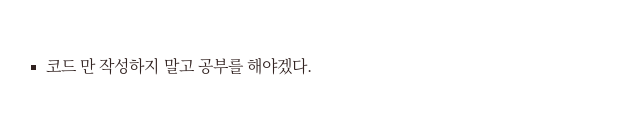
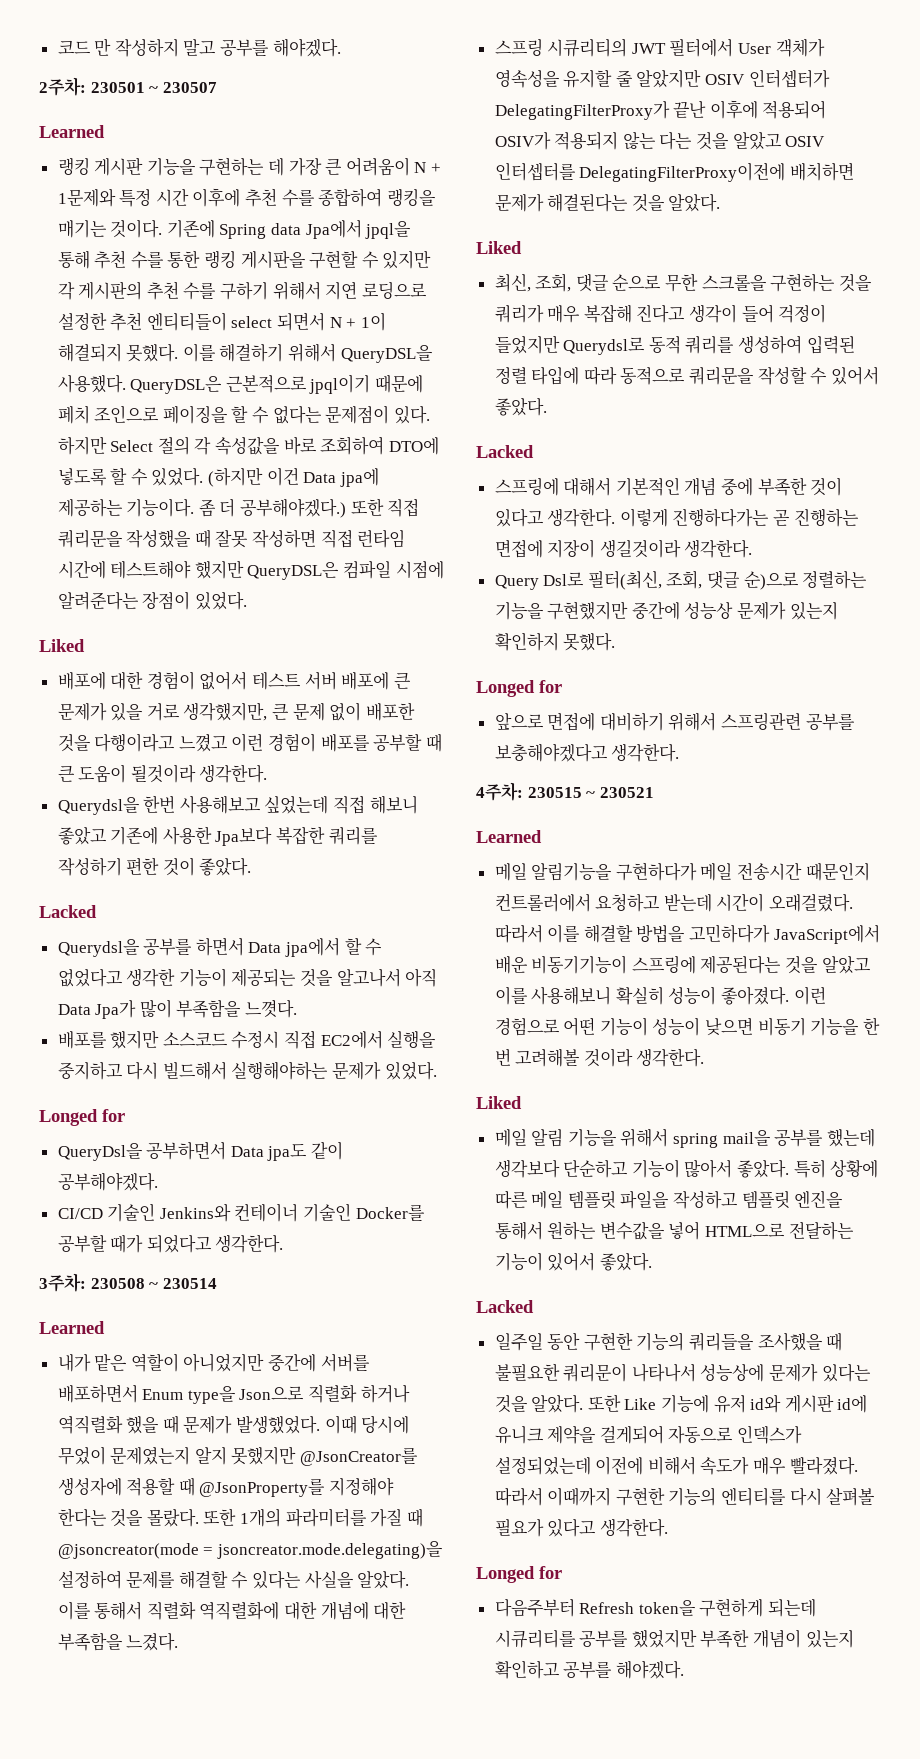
+ 2주차: 230501 ~ 230507
+ Learned
+ 랭킹 게시판 기능을 구현하는 데 가장 큰 어려움이 N + 1문제와 특정 시간 이후에 추천 수를 종합하여 랭킹을 매기는 것이다. 기존에 Spring data Jpa에서 jpql을 통해 추천 수를 통한 랭킹 게시판을 구현할 수 있지만 각 게시판의 추천 수를 구하기 위해서 지연 로딩으로 설정한 추천 엔티티들이 select 되면서 N + 1이 해결되지 못했다. 이를 해결하기 위해서 QueryDSL을 사용했다. QueryDSL은 근본적으로 jpql이기 때문에 페치 조인으로 페이징을 할 수 없다는 문제점이 있다. 하지만 Select 절의 각 속성값을 바로 조회하여 DTO에 넣도록 할 수 있었다. (하지만 이건 Data jpa에 제공하는 기능이다. 좀 더 공부해야겠다.) 또한 직접 쿼리문을 작성했을 때 잘못 작성하면 직접 런타임 시간에 테스트해야 했지만 QueryDSL은 컴파일 시점에 알려준다는 장점이 있었다.
+ Liked
+ 배포에 대한 경험이 없어서 테스트 서버 배포에 큰 문제가 있을 거로 생각했지만, 큰 문제 없이 배포한 것을 다행이라고 느꼈고 이런 경험이 배포를 공부할 때 큰 도움이 될것이라 생각한다.
+ Querydsl을 한번 사용해보고 싶었는데 직접 해보니 좋았고 기존에 사용한 Jpa보다 복잡한 쿼리를 작성하기 편한 것이 좋았다.
+ Lacked
+ Querydsl을 공부를 하면서 Data jpa에서 할 수 없었다고 생각한 기능이 제공되는 것을 알고나서 아직 Data Jpa가 많이 부족함을 느꼇다.
+ 배포를 했지만 소스코드 수정시 직접 EC2에서 실행을 중지하고 다시 빌드해서 실행해야하는 문제가 있었다.
+ Longed for
+ QueryDsl을 공부하면서 Data jpa도 같이 공부해야겠다.
+ CI/CD 기술인 Jenkins와 컨테이너 기술인 Docker를 공부할 때가 되었다고 생각한다.
+ 3주차: 230508 ~ 230514
+ Learned
+ 내가 맡은 역할이 아니었지만 중간에 서버를 배포하면서 Enum type을 Json으로 직렬화 하거나 역직렬화 했을 때 문제가 발생했었다. 이때 당시에 무었이 문제였는지 알지 못했지만 @JsonCreator를 생성자에 적용할 때 @JsonProperty를 지정해야 한다는 것을 몰랐다. 또한 1개의 파라미터를 가질 때 @jsoncreator(mode = jsoncreator.mode.delegating)을 설정하여 문제를 해결할 수 있다는 사실을 알았다. 이를 통해서 직렬화 역직렬화에 대한 개념에 대한 부족함을 느겼다.
+ 스프링 시큐리티의 JWT 필터에서 User 객체가 영속성을 유지할 줄 알았지만 OSIV 인터셉터가 DelegatingFilterProxy가 끝난 이후에 적용되어 OSIV가 적용되지 않는 다는 것을 알았고 OSIV 인터셉터를 DelegatingFilterProxy이전에 배치하면 문제가 해결된다는 것을 알았다.
+ Liked
+ 최신, 조회, 댓글 순으로 무한 스크롤을 구현하는 것을 쿼리가 매우 복잡해 진다고 생각이 들어 걱정이 들었지만 Querydsl로 동적 쿼리를 생성하여 입력된 정렬 타입에 따라 동적으로 쿼리문을 작성할 수 있어서 좋았다.
+ Lacked
+ 스프링에 대해서 기본적인 개념 중에 부족한 것이 있다고 생각한다. 이렇게 진행하다가는 곧 진행하는 면접에 지장이 생길것이라 생각한다.
+ Query Dsl로 필터(최신, 조회, 댓글 순)으로 정렬하는 기능을 구현했지만 중간에 성능상 문제가 있는지 확인하지 못했다.
+ Longed for
+ 앞으로 면접에 대비하기 위해서 스프링관련 공부를 보충해야겠다고 생각한다.
+ 4주차: 230515 ~ 230521
+ Learned
+ 메일 알림기능을 구현하다가 메일 전송시간 때문인지 컨트롤러에서 요청하고 받는데 시간이 오래걸렸다. 따라서 이를 해결할 방법을 고민하다가 JavaScript에서 배운 비동기기능이 스프링에 제공된다는 것을 알았고 이를 사용해보니 확실히 성능이 좋아졌다. 이런 경험으로 어떤 기능이 성능이 낮으면 비동기 기능을 한 번 고려해볼 것이라 생각한다.
+ Liked
+ 메일 알림 기능을 위해서 spring mail을 공부를 했는데 생각보다 단순하고 기능이 많아서 좋았다. 특히 상황에 따른 메일 템플릿 파일을 작성하고 템플릿 엔진을 통해서 원하는 변수값을 넣어 HTML으로 전달하는 기능이 있어서 좋았다.
+ Lacked
+ 일주일 동안 구현한 기능의 쿼리들을 조사했을 때 불필요한 쿼리문이 나타나서 성능상에 문제가 있다는 것을 알았다. 또한 Like 기능에 유저 id와 게시판 id에 유니크 제약을 걸게되어 자동으로 인덱스가 설정되었는데 이전에 비해서 속도가 매우 빨라졌다. 따라서 이때까지 구현한 기능의 엔티티를 다시 살펴볼 필요가 있다고 생각한다.
+ Longed for
+ 다음주부터 Refresh token을 구현하게 되는데 시큐리티를 공부를 했었지만 부족한 개념이 있는지 확인하고 공부를 해야겠다.

